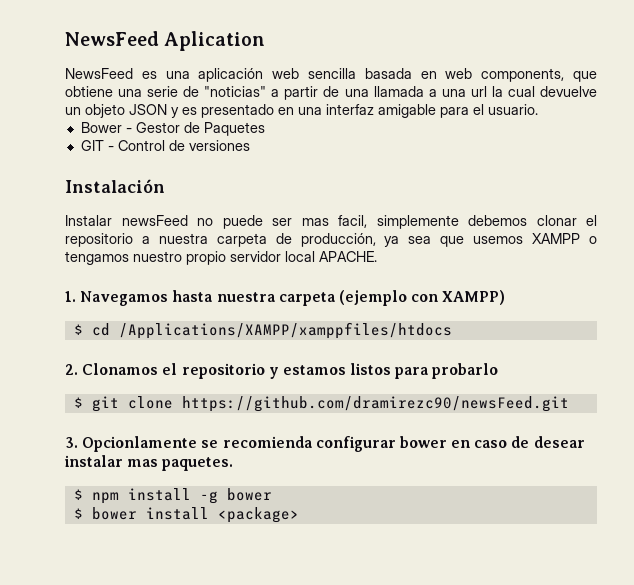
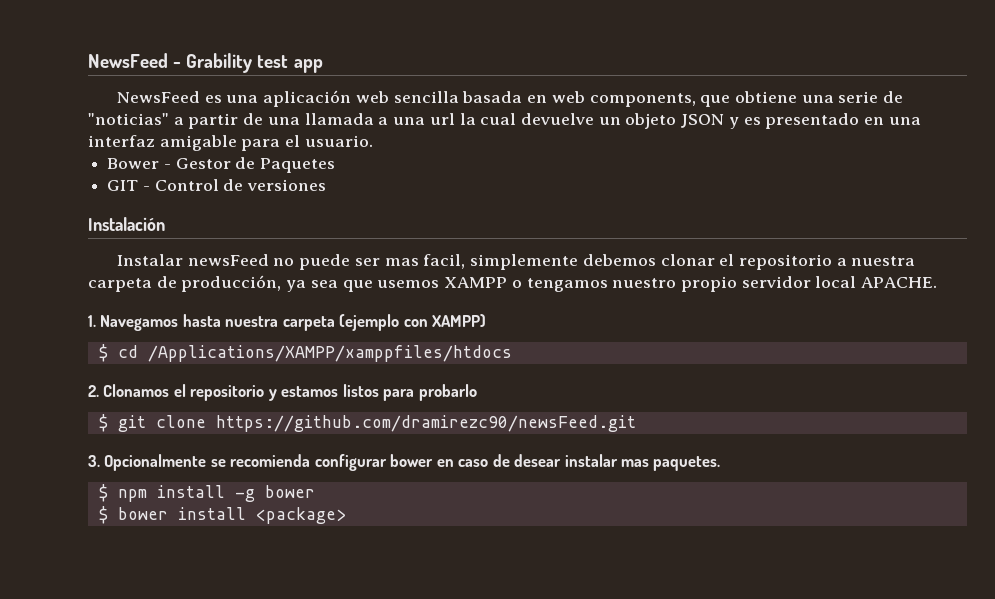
- NewsFeed Aplication
+ NewsFeed - Grability test app
- 3. Opcionlamente se recomienda configurar bower en caso de desear instalar mas paquetes.
+ 3. Opcionalmente se recomienda configurar bower en caso de desear instalar mas paquetes.

